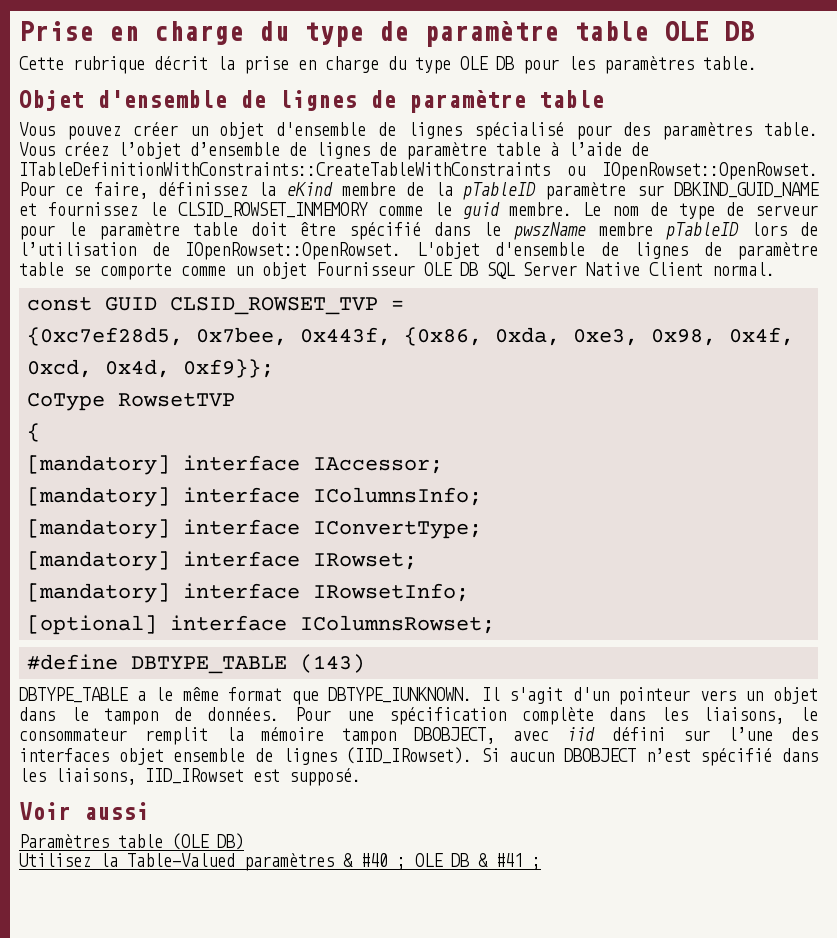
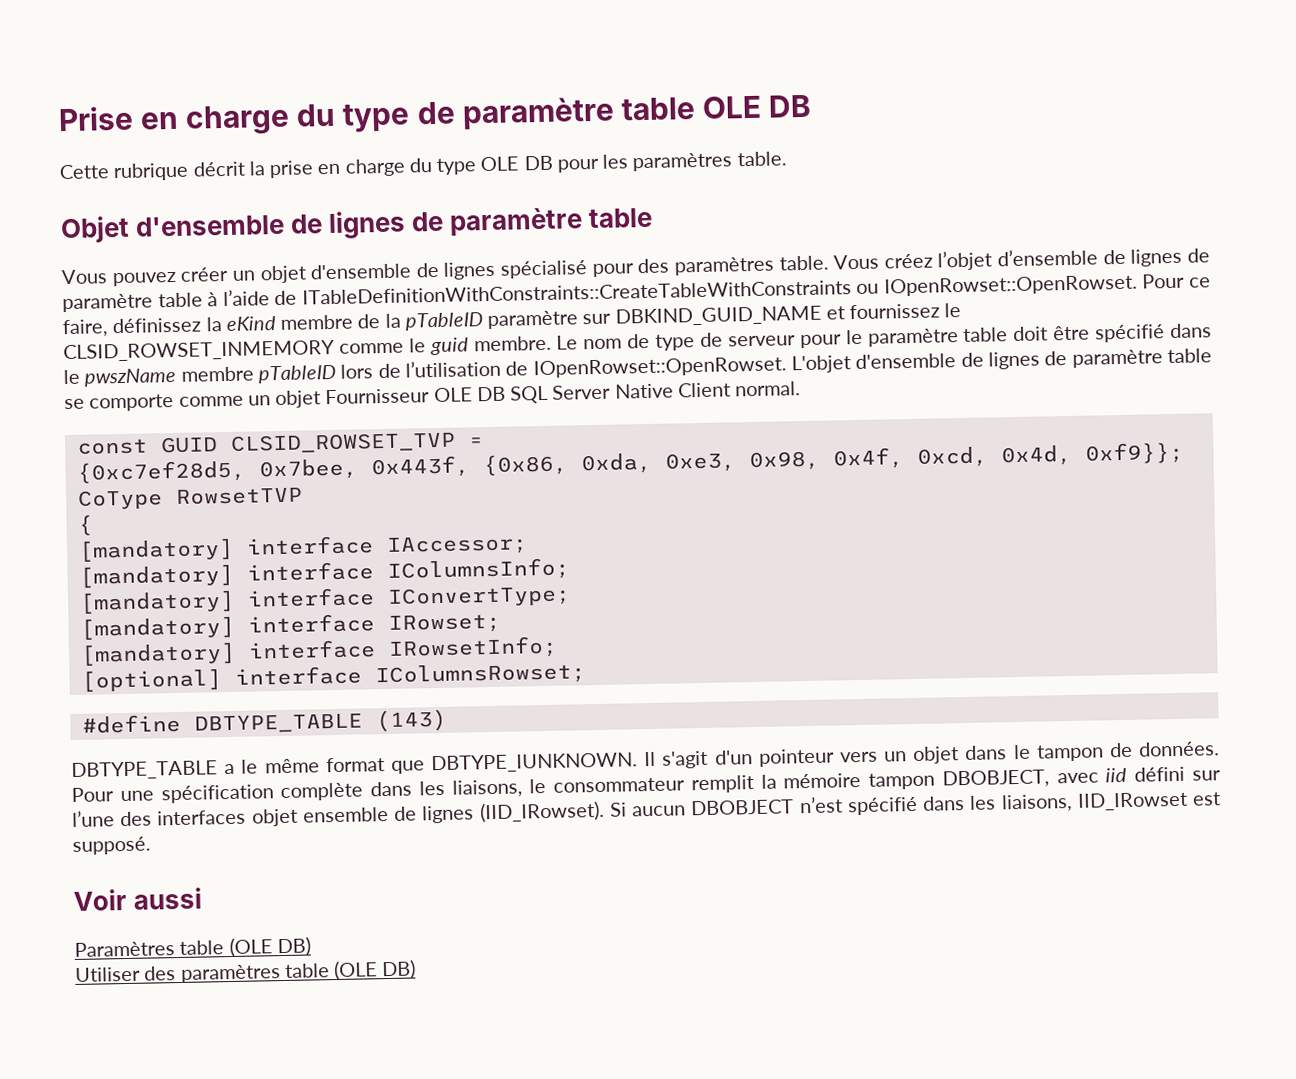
- Utilisez la Table-Valued paramètres & #40 ; OLE DB & #41 ;
+ Utiliser des paramètres table (OLE DB)

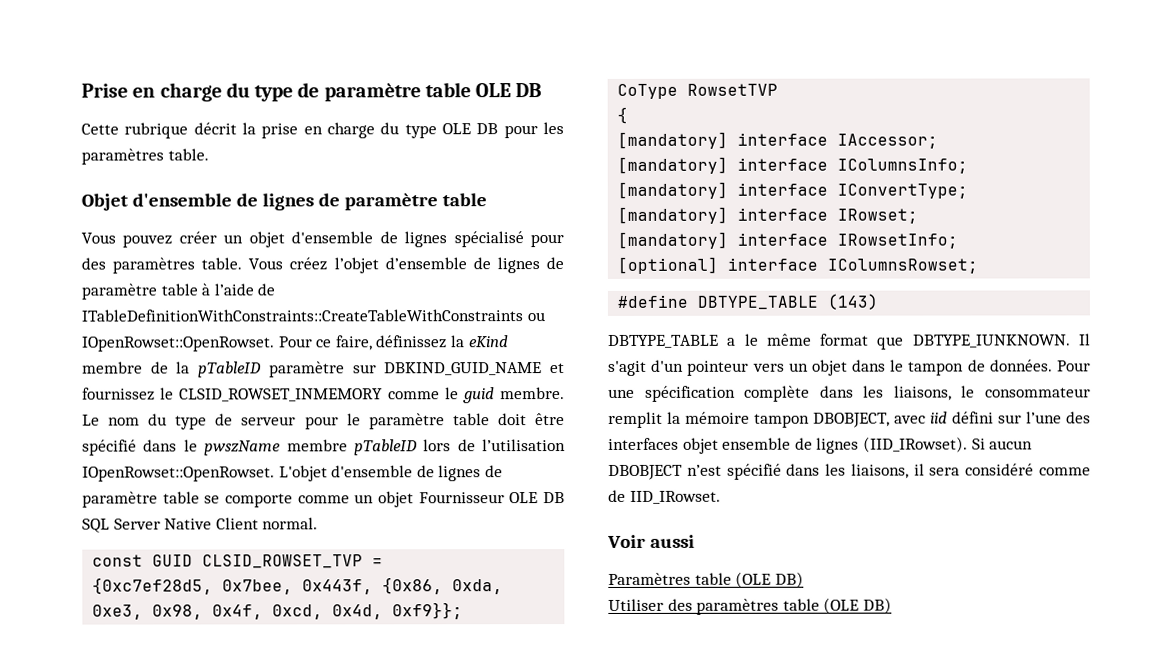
- Le nom de type de serveur pour le paramètre table doit être spécifié dans le pwszName membre pTableID lors de l’utilisation de IOpenRowset::OpenRowset.
+ Le nom du type de serveur pour le paramètre table doit être spécifié dans le pwszName membre pTableID lors de l’utilisation IOpenRowset::OpenRowset.
- Si aucun DBOBJECT n’est spécifié dans les liaisons, IID_IRowset est supposé.
+ Si aucun DBOBJECT n’est spécifié dans les liaisons, il sera considéré comme de IID_IRowset.

